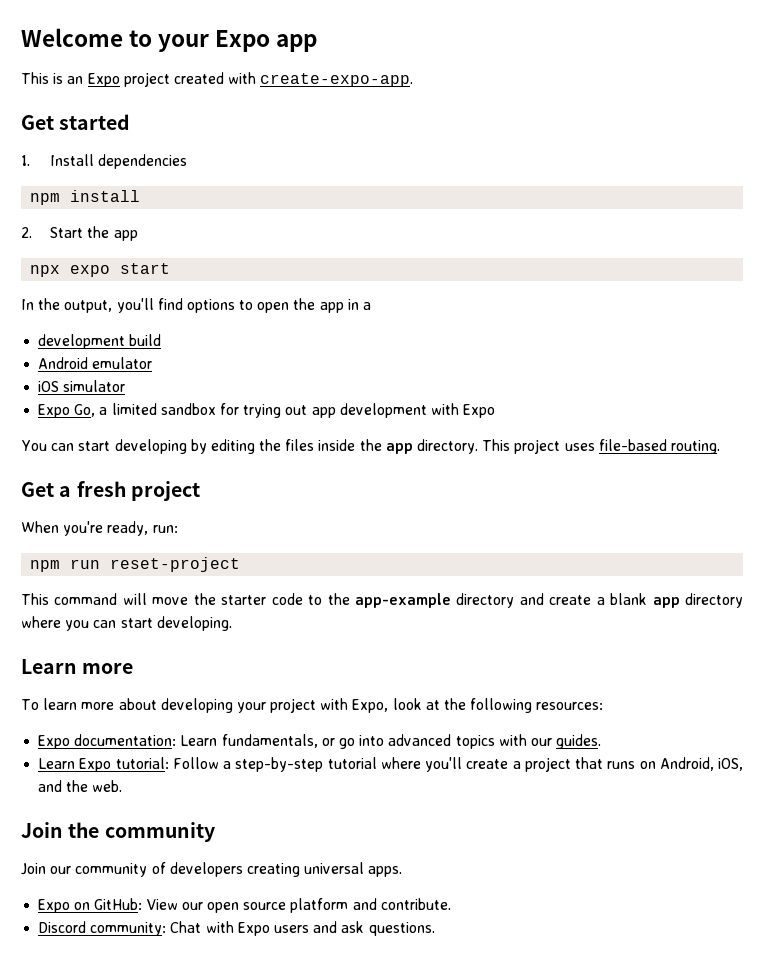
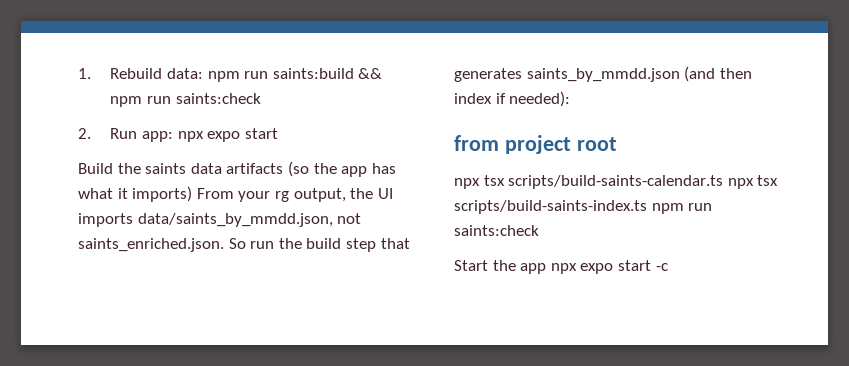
- Welcome to your Expo app
- This is an Expo project created with create-expo-app.
- Get started
- 1. Install dependencies
- npm install
- 2. Start the app
- npx expo start
- In the output, you'll find options to open the app in a
- development build
- Android emulator
- iOS simulator
- Expo Go, a limited sandbox for trying out app development with Expo
- You can start developing by editing the files inside the app directory. This project uses file-based routing.
- Get a fresh project
- When you're ready, run:
- npm run reset-project
- This command will move the starter code to the app-example directory and create a blank app directory where you can start developing.
- Learn more
- To learn more about developing your project with Expo, look at the following resources:
- Expo documentation: Learn fundamentals, or go into advanced topics with our guides.
- Learn Expo tutorial: Follow a step-by-step tutorial where you'll create a project that runs on Android, iOS, and the web.
- Join the community
- Join our community of developers creating universal apps.
- Expo on GitHub: View our open source platform and contribute.
- Discord community: Chat with Expo users and ask questions.
+ 1. Rebuild data: npm run saints:build && npm run saints:check
+ 2. Run app: npx expo start
+ Build the saints data artifacts (so the app has what it imports) From your rg output, the UI imports data/saints_by_mmdd.json, not saints_enriched.json. So run the build step that generates saints_by_mmdd.json (and then index if needed):
+ from project root
+ npx tsx scripts/build-saints-calendar.ts npx tsx scripts/build-saints-index.ts npm run saints:check
+ Start the app npx expo start -c

